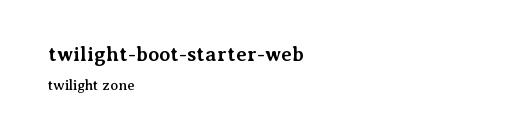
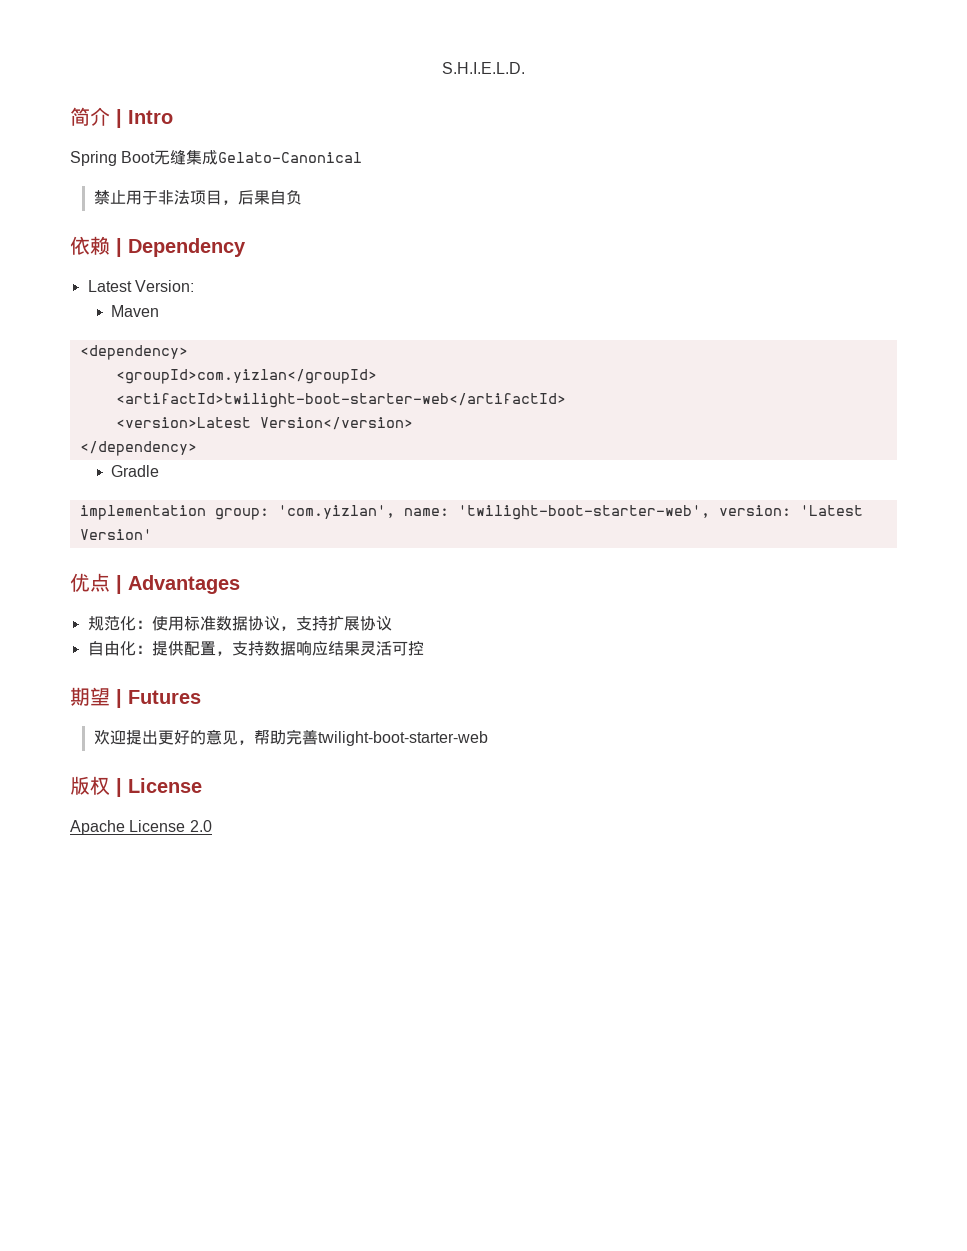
- twilight-boot-starter-web
- twilight zone
+ S.H.I.E.L.D.
+ 简介 | Intro
+ Spring Boot无缝集成Gelato-Canonical
+ 禁止用于非法项目，后果自负
+ 依赖 | Dependency
+ Latest Version:
+ Maven
+ <dependency>
+ <groupId>com.yizlan</groupId>
+ <artifactId>twilight-boot-starter-web</artifactId>
+ <version>Latest Version</version>
+ </dependency>
+ Gradle
+ implementation group: 'com.yizlan', name: 'twilight-boot-starter-web', version: 'Latest Version'
+ 优点 | Advantages
+ 规范化：使用标准数据协议，支持扩展协议
+ 自由化：提供配置，支持数据响应结果灵活可控
+ 期望 | Futures
+ 欢迎提出更好的意见，帮助完善twilight-boot-starter-web
+ 版权 | License
+ Apache License 2.0

